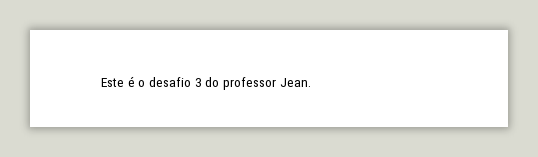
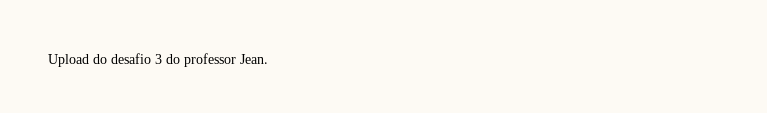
- Este é o desafio 3 do professor Jean.
+ Upload do desafio 3 do professor Jean.

